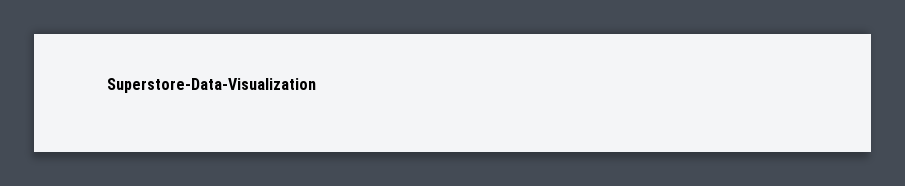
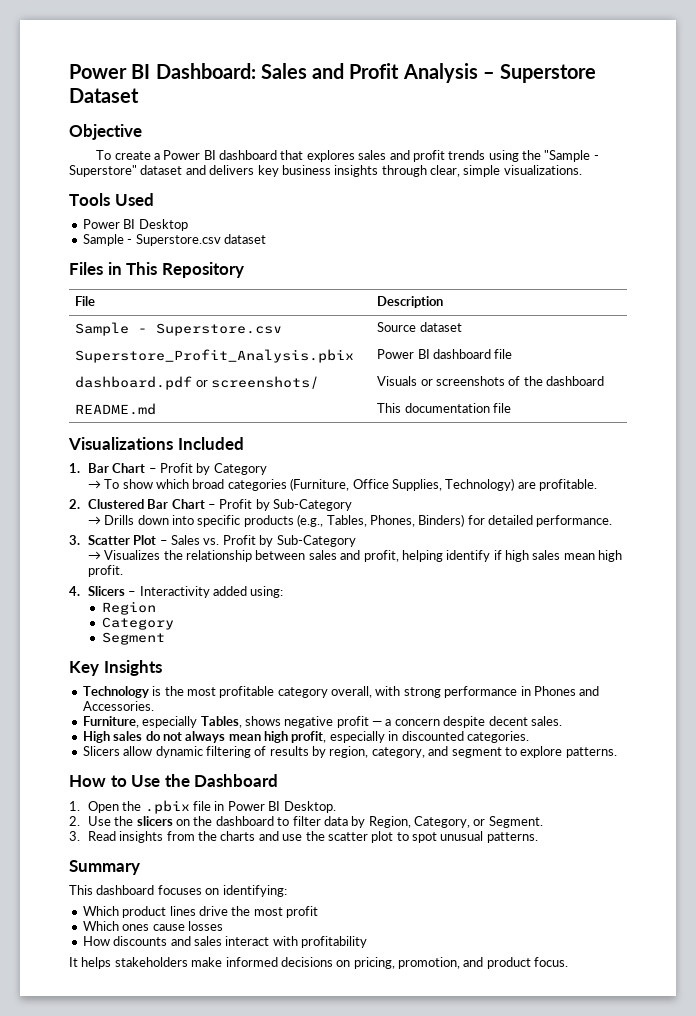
- Superstore-Data-Visualization
+ Power BI Dashboard: Sales and Profit Analysis – Superstore Dataset
+ Objective
+ To create a Power BI dashboard that explores sales and profit trends using the "Sample - Superstore" dataset and delivers key business insights through clear, simple visualizations.
+ Tools Used
+ Power BI Desktop
+ Sample - Superstore.csv dataset
+ Files in This Repository
+ File | Description
+ Sample - Superstore.csv | Source dataset
+ Superstore_Profit_Analysis.pbix | Power BI dashboard file
+ dashboard.pdf or screenshots/ | Visuals or screenshots of the dashboard
+ README.md | This documentation file
+ Visualizations Included
+ 1. Bar Chart – Profit by Category
+ → To show which broad categories (Furniture, Office Supplies, Technology) are profitable.
+ 2. Clustered Bar Chart – Profit by Sub-Category
+ → Drills down into specific products (e.g., Tables, Phones, Binders) for detailed performance.
+ 3. Scatter Plot – Sales vs. Profit by Sub-Category
+ → Visualizes the relationship between sales and profit, helping identify if high sales mean high profit.
+ 4. Slicers – Interactivity added using:
+ Region
+ Category
+ Segment
+ Key Insights
+ Technology is the most profitable category overall, with strong performance in Phones and Accessories.
+ Furniture, especially Tables, shows negative profit — a concern despite decent sales.
+ High sales do not always mean high profit, especially in discounted categories.
+ Slicers allow dynamic filtering of results by region, category, and segment to explore patterns.
+ How to Use the Dashboard
+ 1. Open the .pbix file in Power BI Desktop.
+ 2. Use the slicers on the dashboard to filter data by Region, Category, or Segment.
+ 3. Read insights from the charts and use the scatter plot to spot unusual patterns.
+ Summary
+ This dashboard focuses on identifying:
+ Which product lines drive the most profit
+ Which ones cause losses
+ How discounts and sales interact with profitability
+ It helps stakeholders make informed decisions on pricing, promotion, and product focus.

